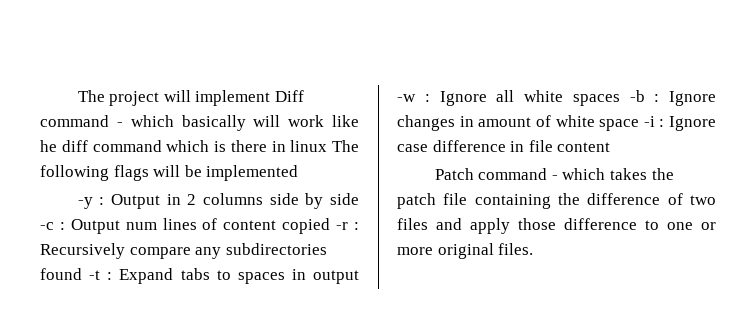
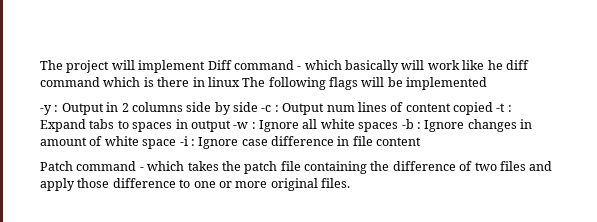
- -y : Output in 2 columns side by side -c : Output num lines of content copied -r : Recursively compare any subdirectories found -t : Expand tabs to spaces in output -w : Ignore all white spaces -b : Ignore changes in amount of white space -i : Ignore case difference in file content
+ -y : Output in 2 columns side by side -c : Output num lines of content copied -t : Expand tabs to spaces in output -w : Ignore all white spaces -b : Ignore changes in amount of white space -i : Ignore case difference in file content

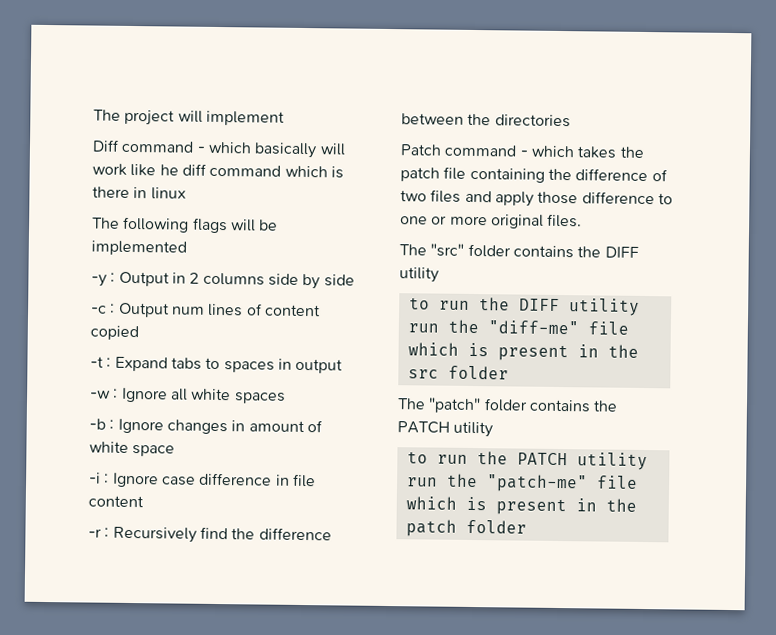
- The project will implement Diff command - which basically will work like he diff command which is there in linux The following flags will be implemented
+ The project will implement
+ Diff command - which basically will work like he diff command which is there in linux
+ The following flags will be implemented
- -y : Output in 2 columns side by side -c : Output num lines of content copied -t : Expand tabs to spaces in output -w : Ignore all white spaces -b : Ignore changes in amount of white space -i : Ignore case difference in file content
+ -y : Output in 2 columns side by side
+ -c : Output num lines of content copied
+ -t : Expand tabs to spaces in output
+ -w : Ignore all white spaces
+ -b : Ignore changes in amount of white space
+ -i : Ignore case difference in file content
+ -r : Recursively find the difference between the directories
+ The "src" folder contains the DIFF utility
+ to run the DIFF utility run the "diff-me" file which is present in the src folder
+ The "patch" folder contains the PATCH utility
+ to run the PATCH utility run the "patch-me" file which is present in the patch folder

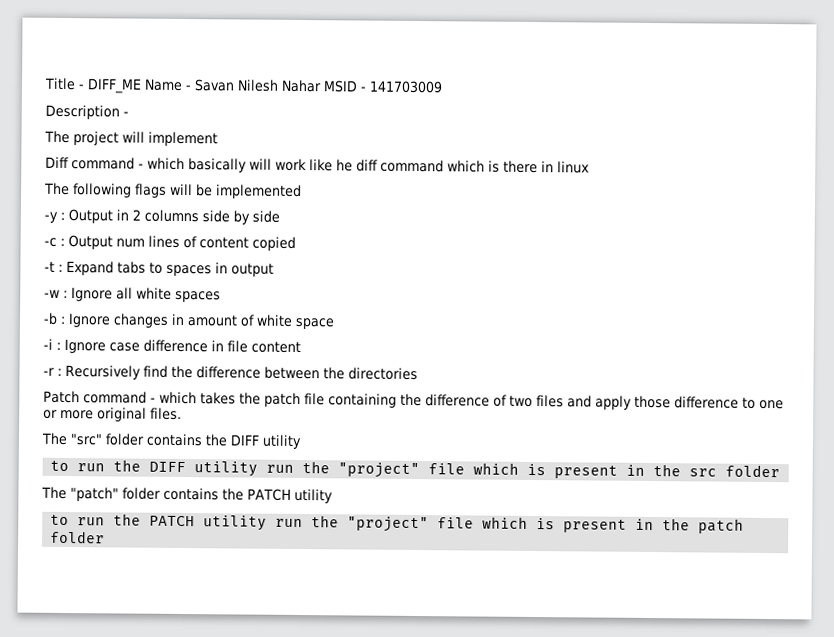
+ Title - DIFF_ME Name - Savan Nilesh Nahar MSID - 141703009
+ Description -
- to run the DIFF utility run the "diff-me" file which is present in the src folder
+ to run the DIFF utility run the "project" file which is present in the src folder
- to run the PATCH utility run the "patch-me" file which is present in the patch folder
+ to run the PATCH utility run the "project" file which is present in the patch folder

